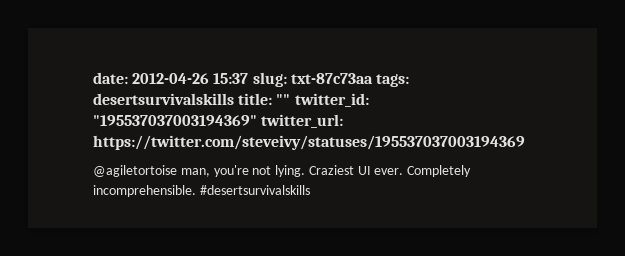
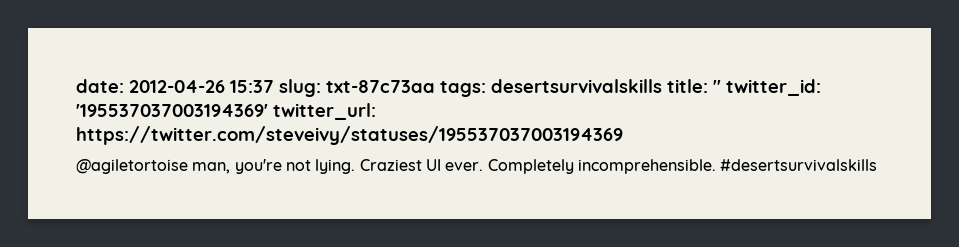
- date: 2012-04-26 15:37 slug: txt-87c73aa tags: desertsurvivalskills title: "" twitter_id: "195537037003194369" twitter_url: https://twitter.com/steveivy/statuses/195537037003194369
+ date: 2012-04-26 15:37 slug: txt-87c73aa tags: desertsurvivalskills title: '' twitter_id: '195537037003194369' twitter_url: https://twitter.com/steveivy/statuses/195537037003194369

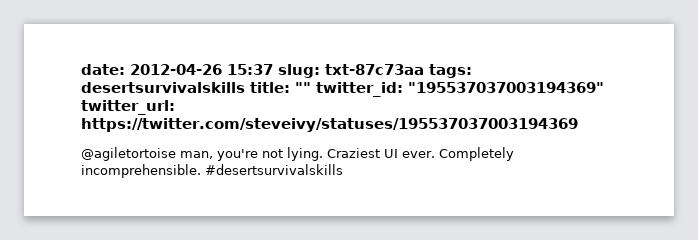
- date: 2012-04-26 15:37 slug: txt-87c73aa tags: desertsurvivalskills title: '' twitter_id: '195537037003194369' twitter_url: https://twitter.com/steveivy/statuses/195537037003194369
+ date: 2012-04-26 15:37 slug: txt-87c73aa tags: desertsurvivalskills title: "" twitter_id: "195537037003194369" twitter_url: https://twitter.com/steveivy/statuses/195537037003194369

